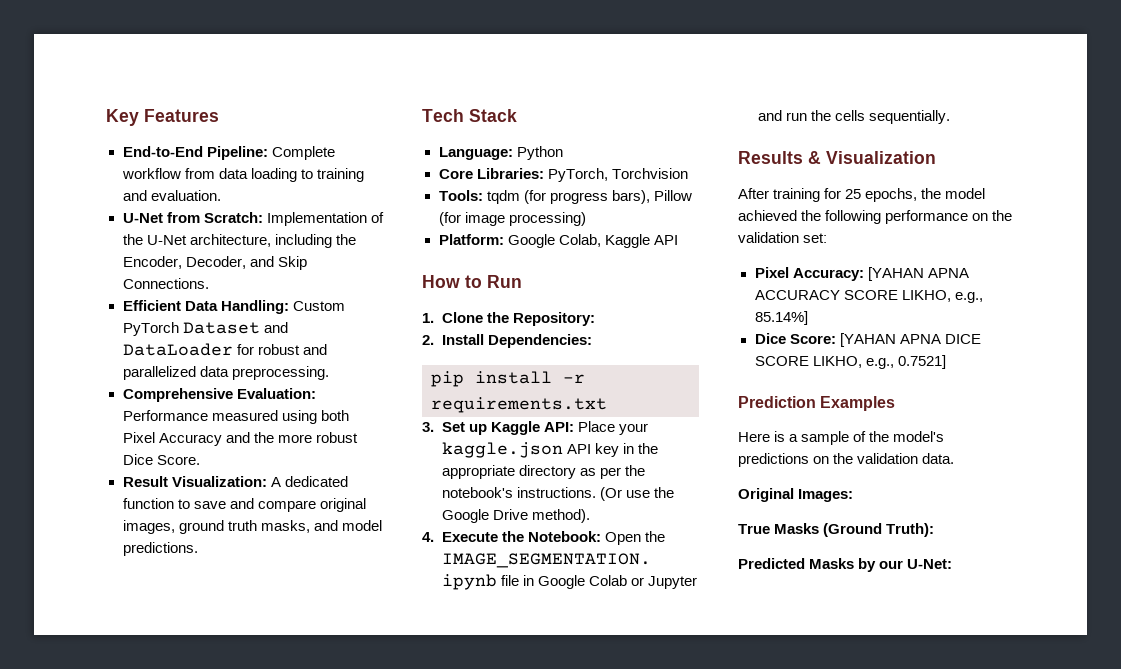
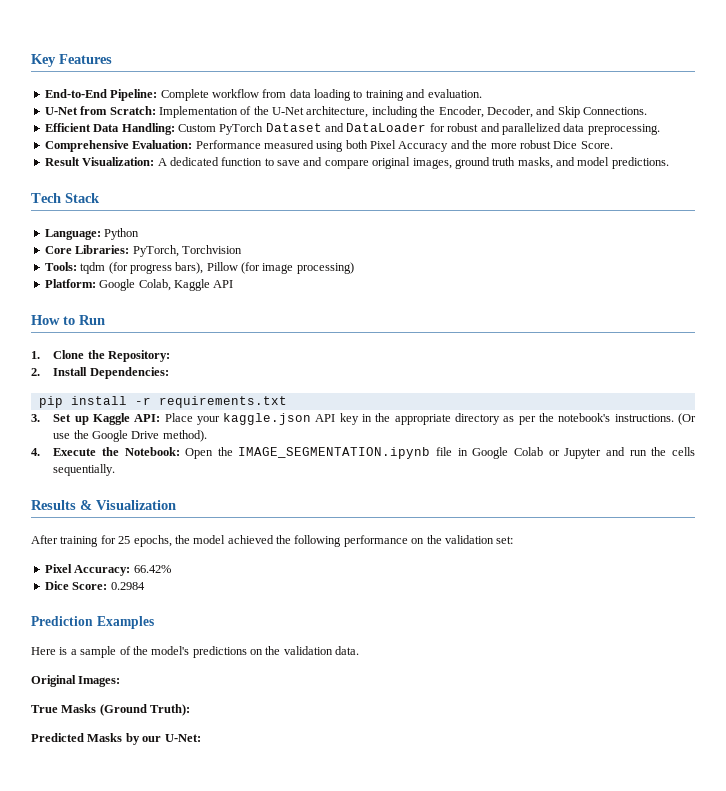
- Pixel Accuracy: [YAHAN APNA ACCURACY SCORE LIKHO, e.g., 85.14%]
- Dice Score: [YAHAN APNA DICE SCORE LIKHO, e.g., 0.7521]
+ Pixel Accuracy: 66.42%
+ Dice Score: 0.2984

